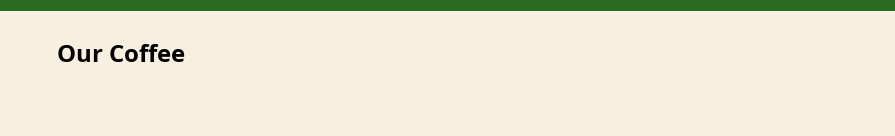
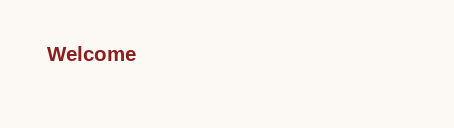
- Our Coffee
+ Welcome

